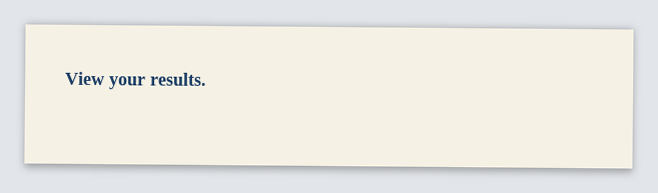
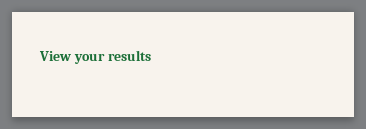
- View your results.
+ View your results

